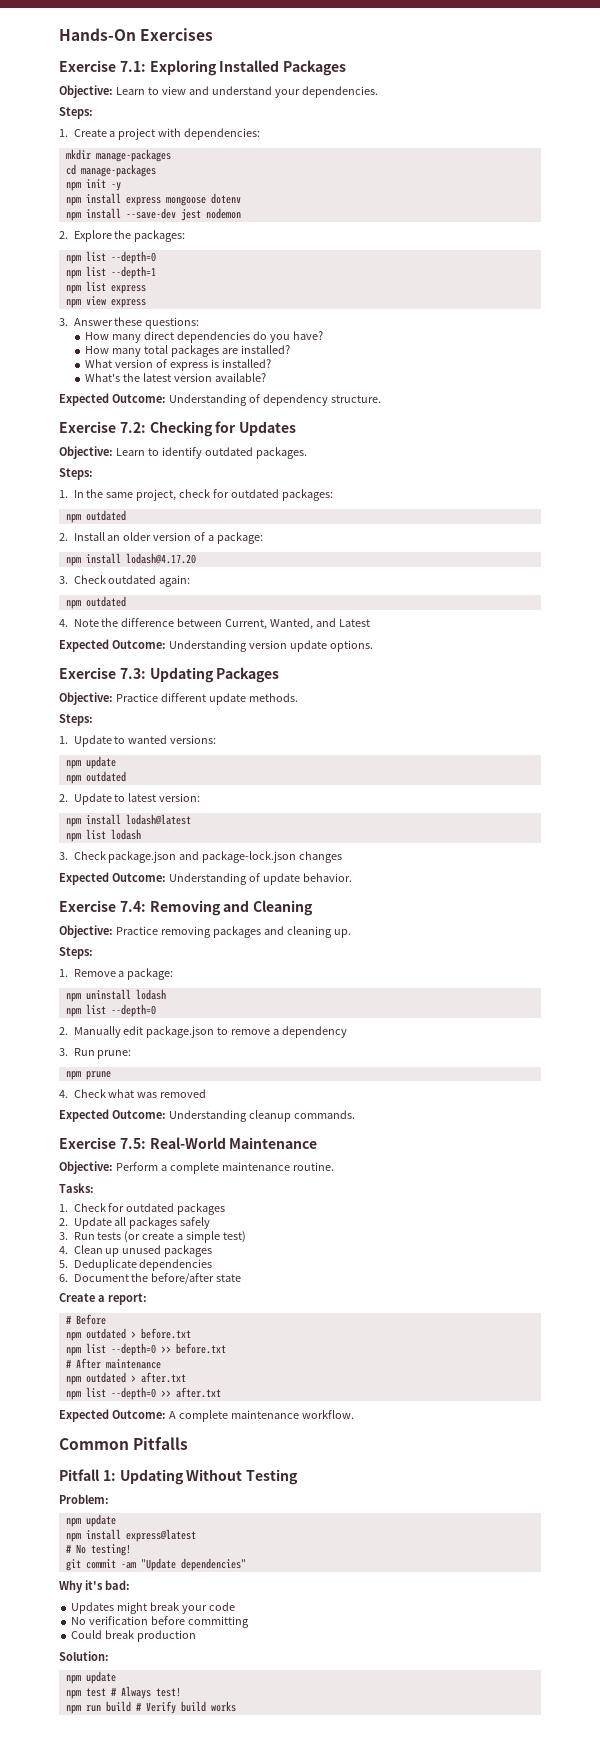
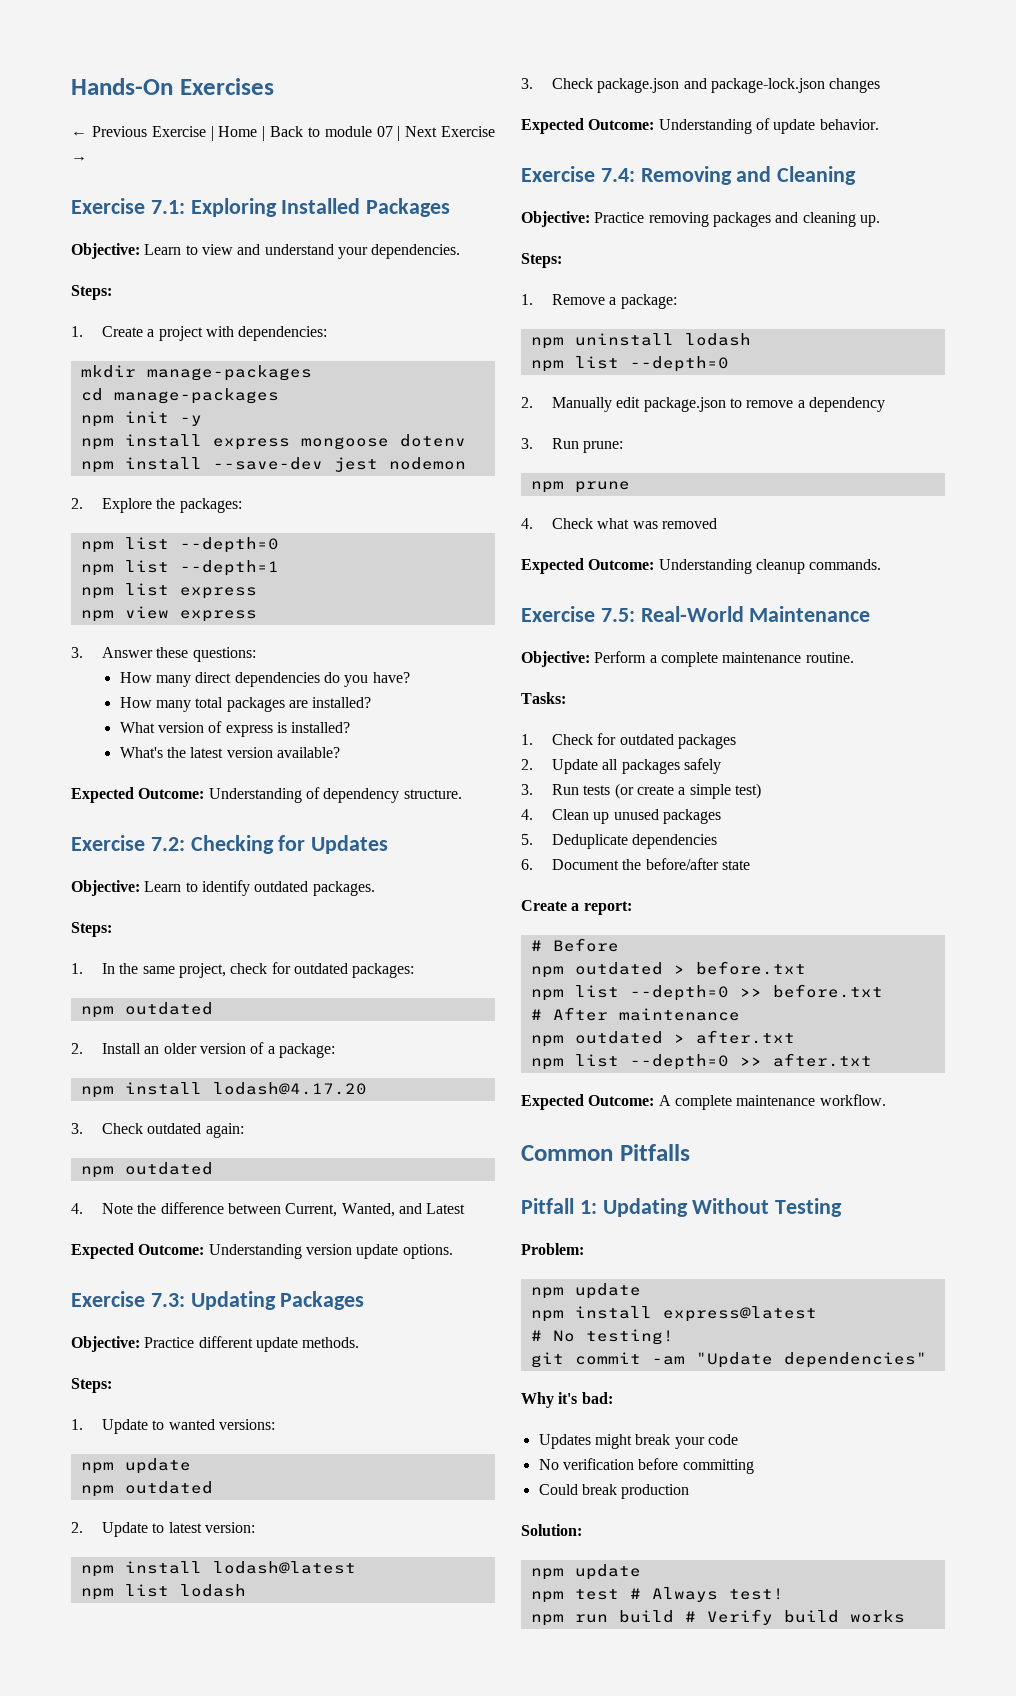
+ ← Previous Exercise | Home | Back to module 07 | Next Exercise →

